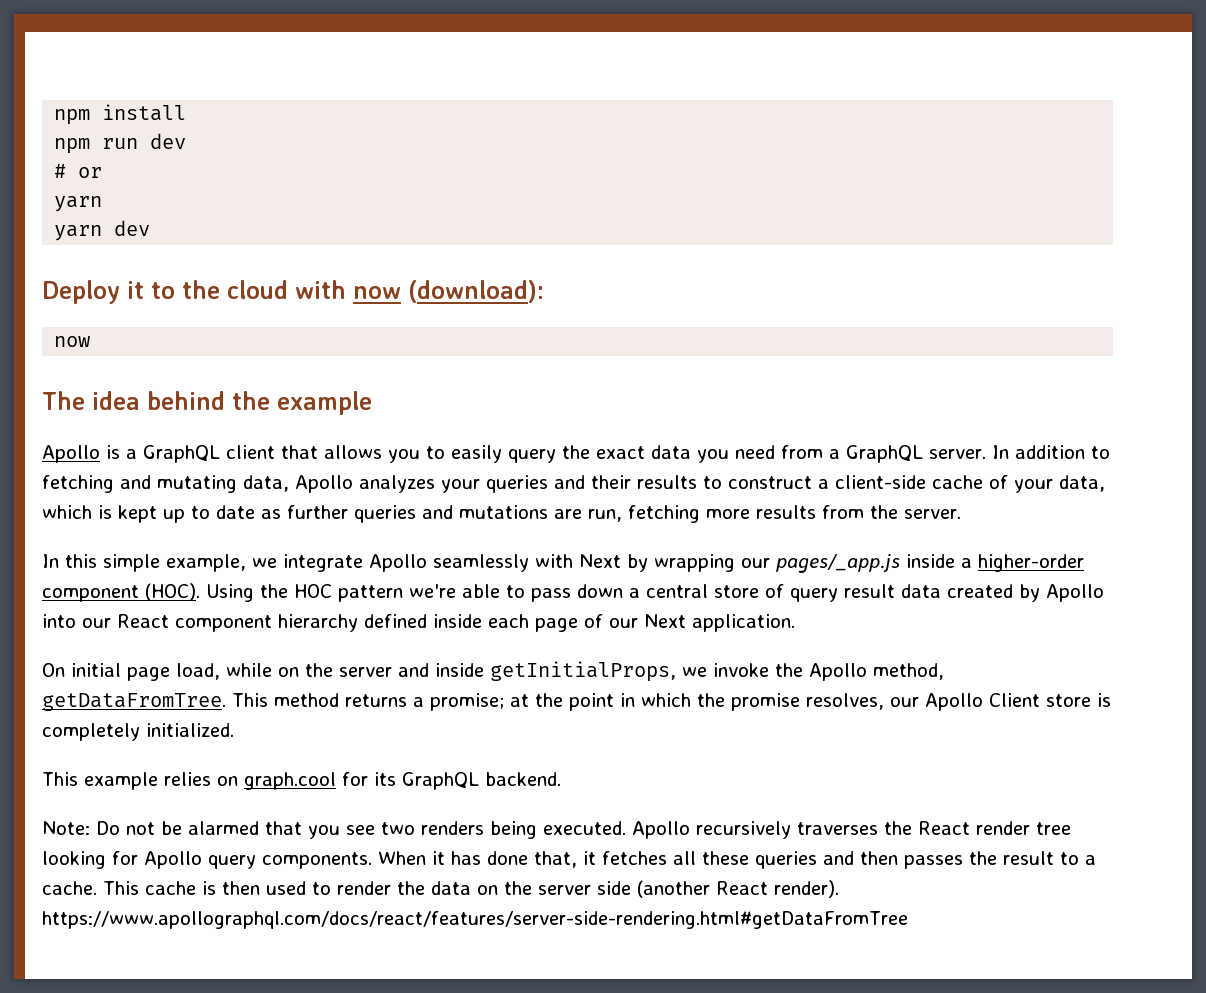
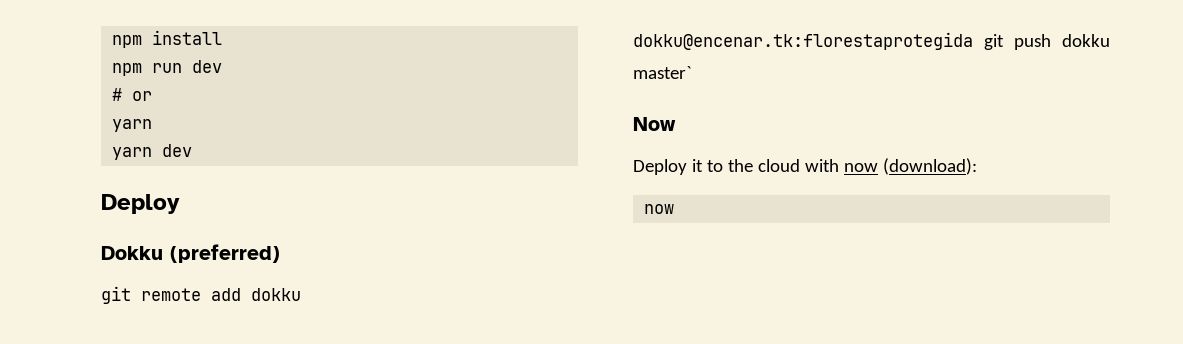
  yarn dev
+ Deploy
+ Dokku (preferred)
+ git remote add dokku dokku@encenar.tk:florestaprotegida git push dokku master`
+ Now
- The idea behind the example
- Apollo is a GraphQL client that allows you to easily query the exact data you need from a GraphQL server. In addition to fetching and mutating data, Apollo analyzes your queries and their results to construct a client-side cache of your data, which is kept up to date as further queries and mutations are run, fetching more results from the server.
- In this simple example, we integrate Apollo seamlessly with Next by wrapping our pages/_app.js inside a higher-order component (HOC). Using the HOC pattern we're able to pass down a central store of query result data created by Apollo into our React component hierarchy defined inside each page of our Next application.
- On initial page load, while on the server and inside getInitialProps, we invoke the Apollo method, getDataFromTree. This method returns a promise; at the point in which the promise resolves, our Apollo Client store is completely initialized.
- This example relies on graph.cool for its GraphQL backend.
- Note: Do not be alarmed that you see two renders being executed. Apollo recursively traverses the React render tree looking for Apollo query components. When it has done that, it fetches all these queries and then passes the result to a cache. This cache is then used to render the data on the server side (another React render). https://www.apollographql.com/docs/react/features/server-side-rendering.html#getDataFromTree

